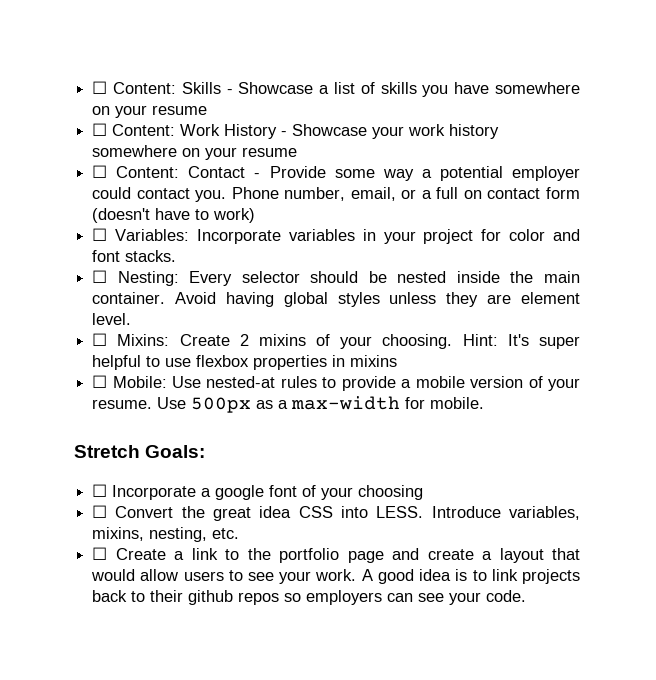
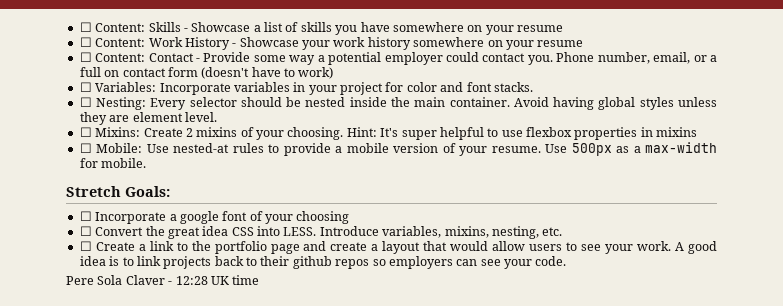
+ Pere Sola Claver - 12:28 UK time

